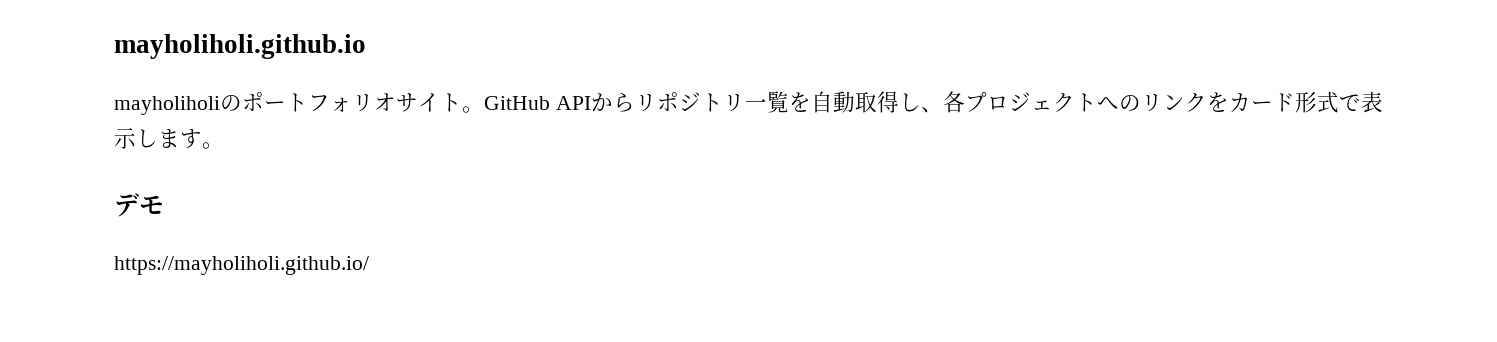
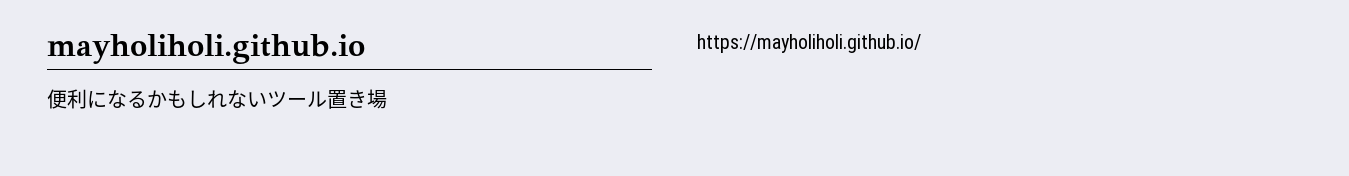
- mayholiholiのポートフォリオサイト。GitHub APIからリポジトリ一覧を自動取得し、各プロジェクトへのリンクをカード形式で表示します。
- デモ
+ 便利になるかもしれないツール置き場

